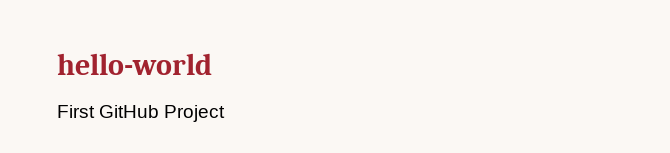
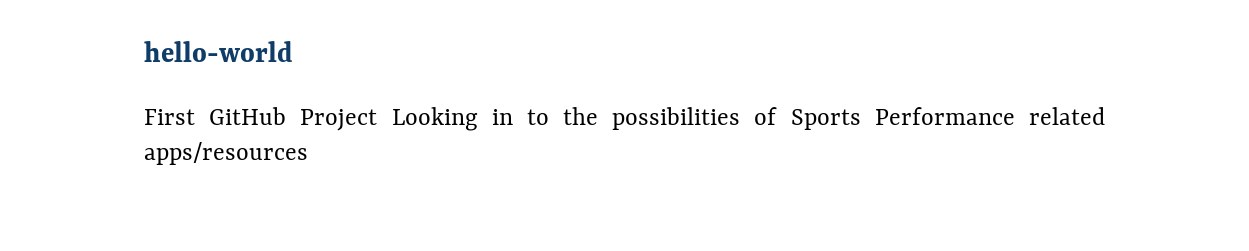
- First GitHub Project
+ First GitHub Project Looking in to the possibilities of Sports Performance related apps/resources

